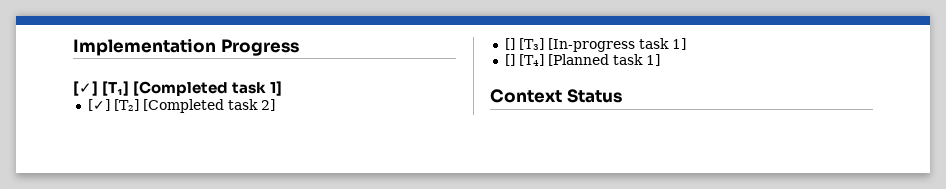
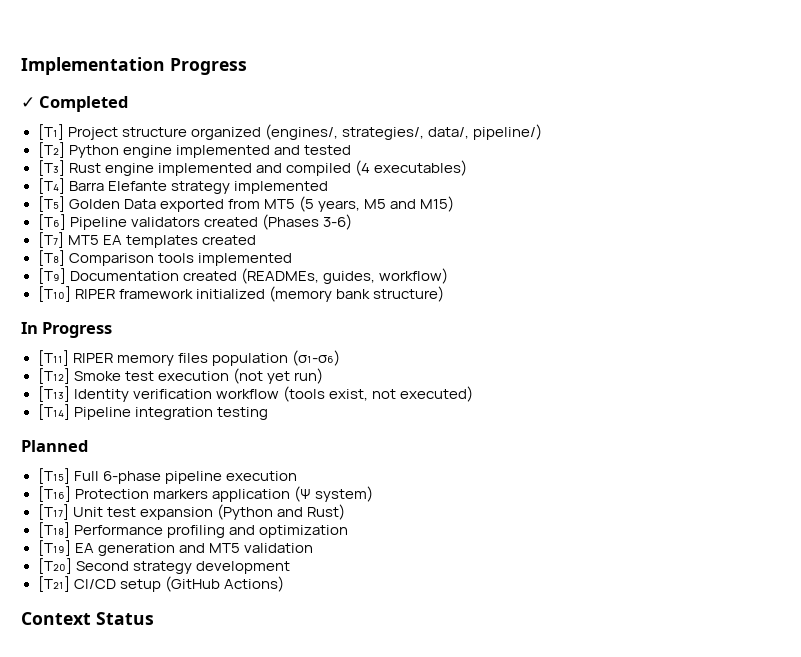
- [✓] [T₁] [Completed task 1]
- [✓] [T₂] [Completed task 2]
- [] [T₃] [In-progress task 1]
- [] [T₄] [Planned task 1]
+ ✓ Completed
+ [T₁] Project structure organized (engines/, strategies/, data/, pipeline/)
+ [T₂] Python engine implemented and tested
+ [T₃] Rust engine implemented and compiled (4 executables)
+ [T₄] Barra Elefante strategy implemented
+ [T₅] Golden Data exported from MT5 (5 years, M5 and M15)
+ [T₆] Pipeline validators created (Phases 3-6)
+ [T₇] MT5 EA templates created
+ [T₈] Comparison tools implemented
+ [T₉] Documentation created (READMEs, guides, workflow)
+ [T₁₀] RIPER framework initialized (memory bank structure)
+ In Progress
+ [T₁₁] RIPER memory files population (σ₁-σ₆)
+ [T₁₂] Smoke test execution (not yet run)
+ [T₁₃] Identity verification workflow (tools exist, not executed)
+ [T₁₄] Pipeline integration testing
+ Planned
+ [T₁₅] Full 6-phase pipeline execution
+ [T₁₆] Protection markers application (Ψ system)
+ [T₁₇] Unit test expansion (Python and Rust)
+ [T₁₈] Performance profiling and optimization
+ [T₁₉] EA generation and MT5 validation
+ [T₂₀] Second strategy development
+ [T₂₁] CI/CD setup (GitHub Actions)

